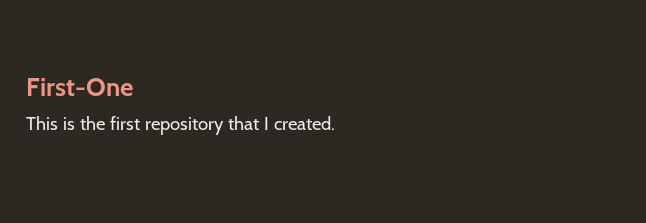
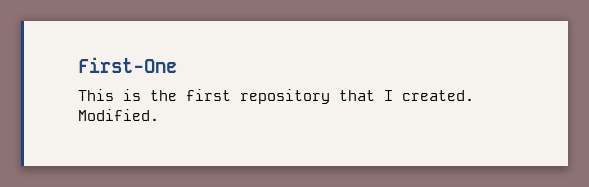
+ Modified.

